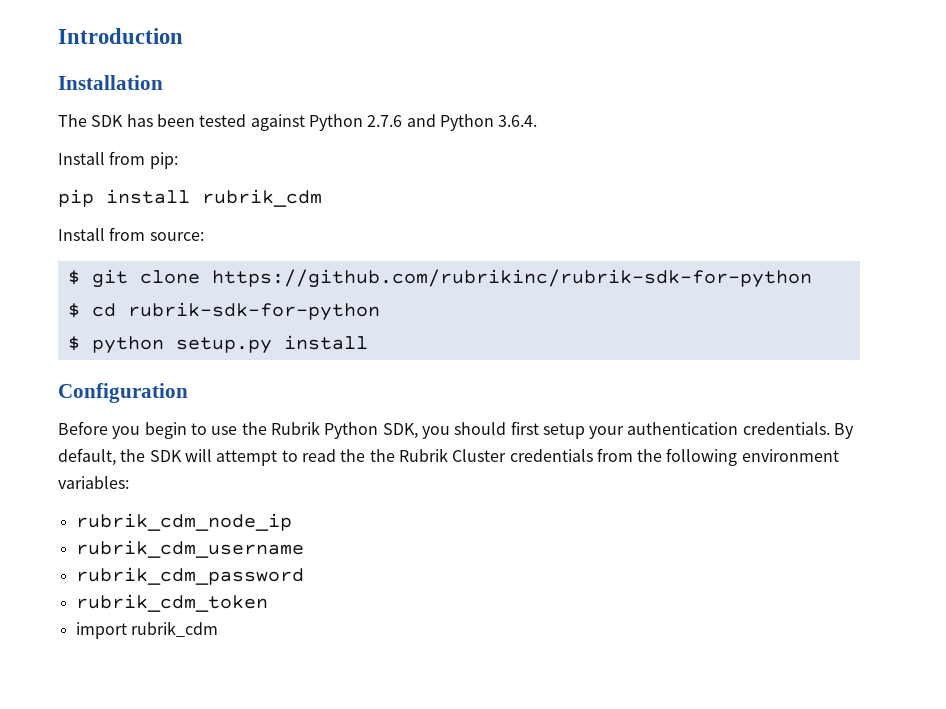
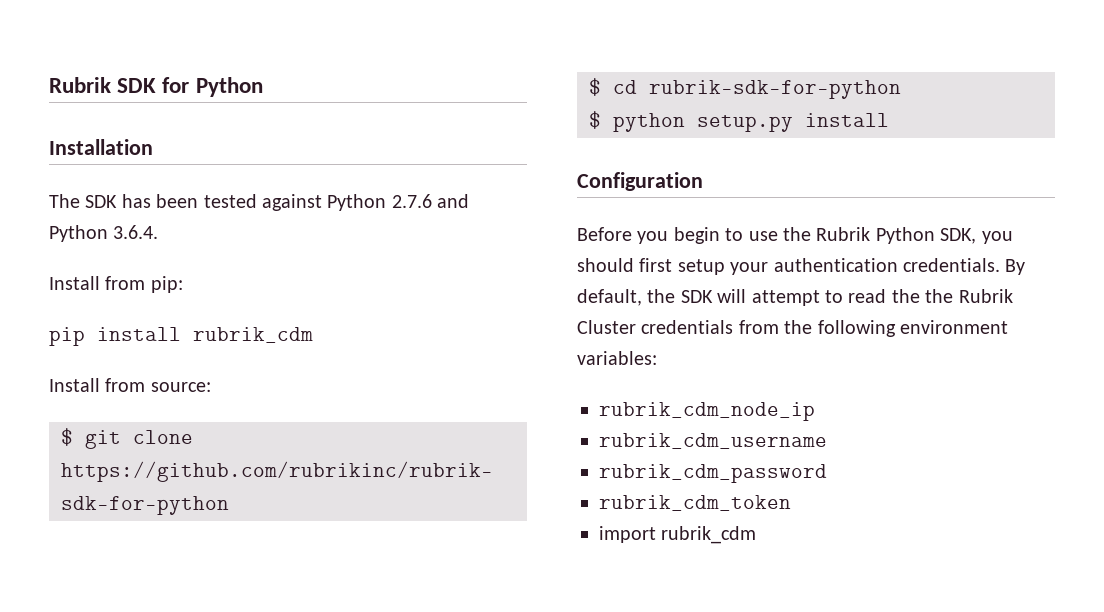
- Introduction
+ Rubrik SDK for Python

